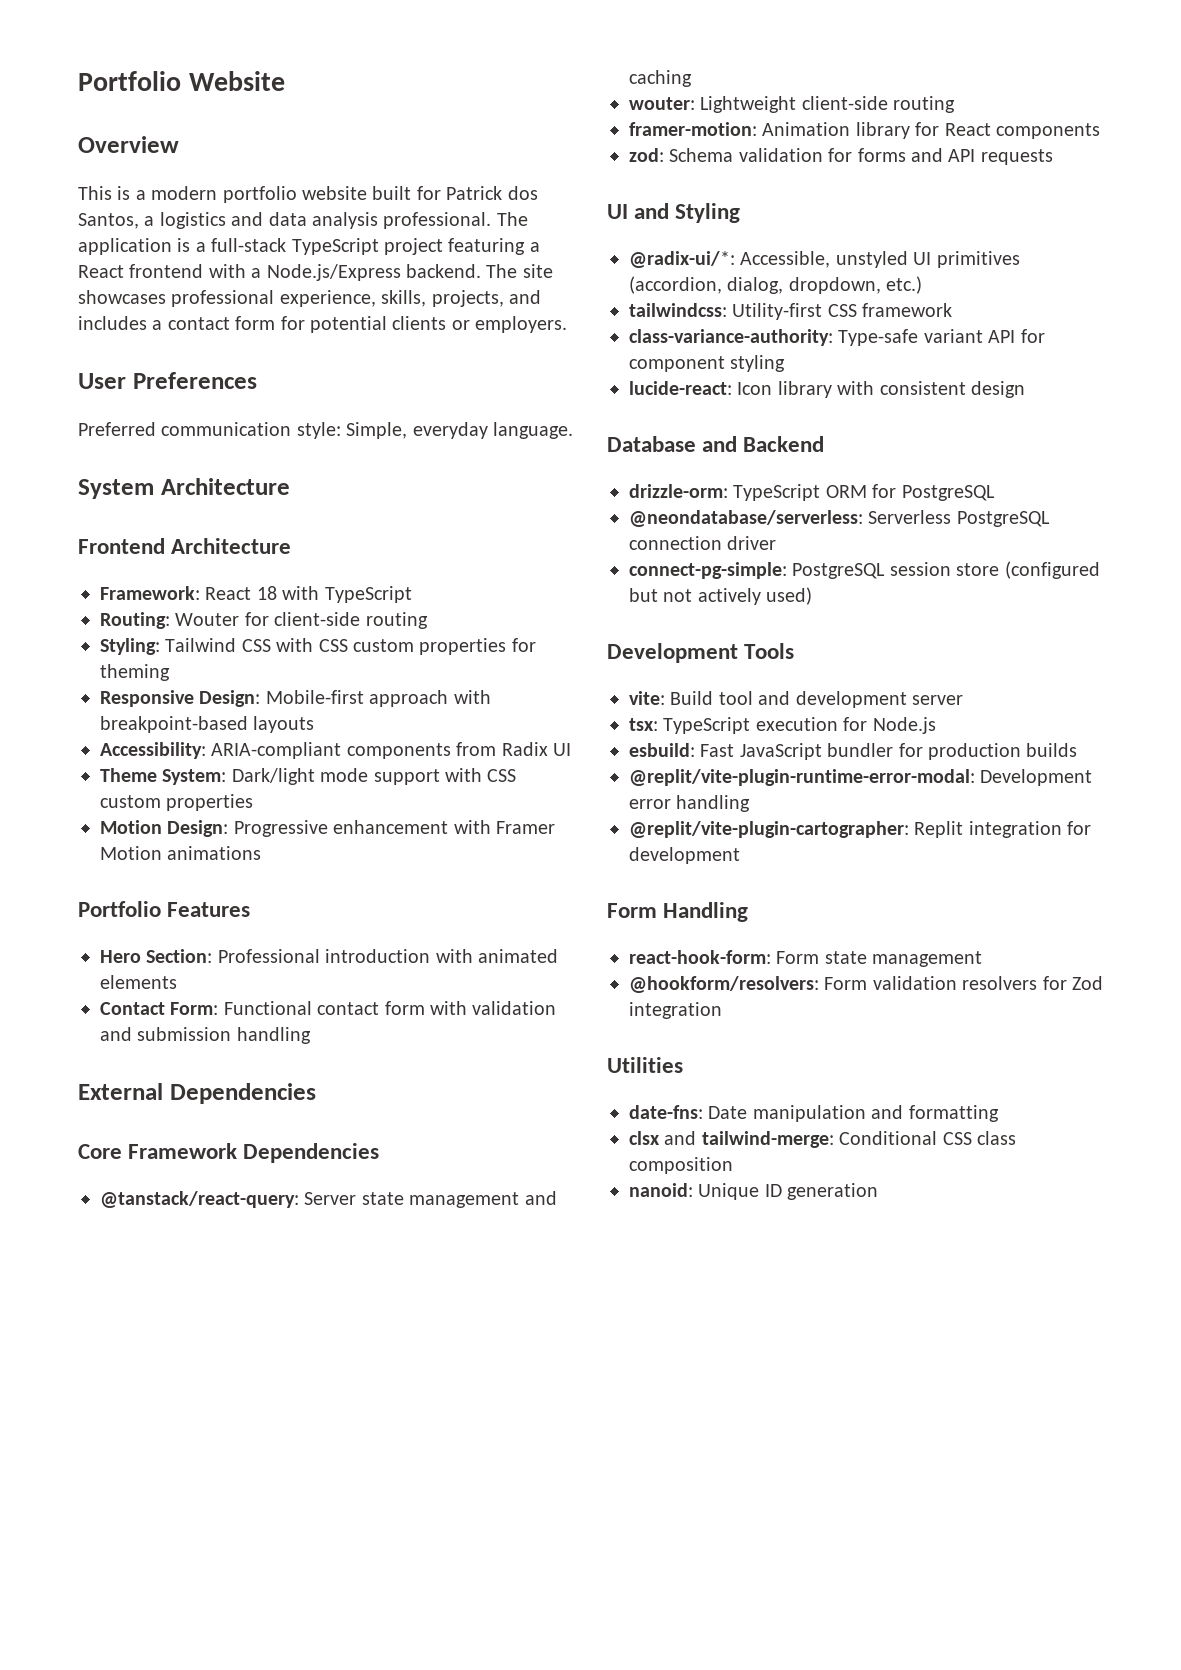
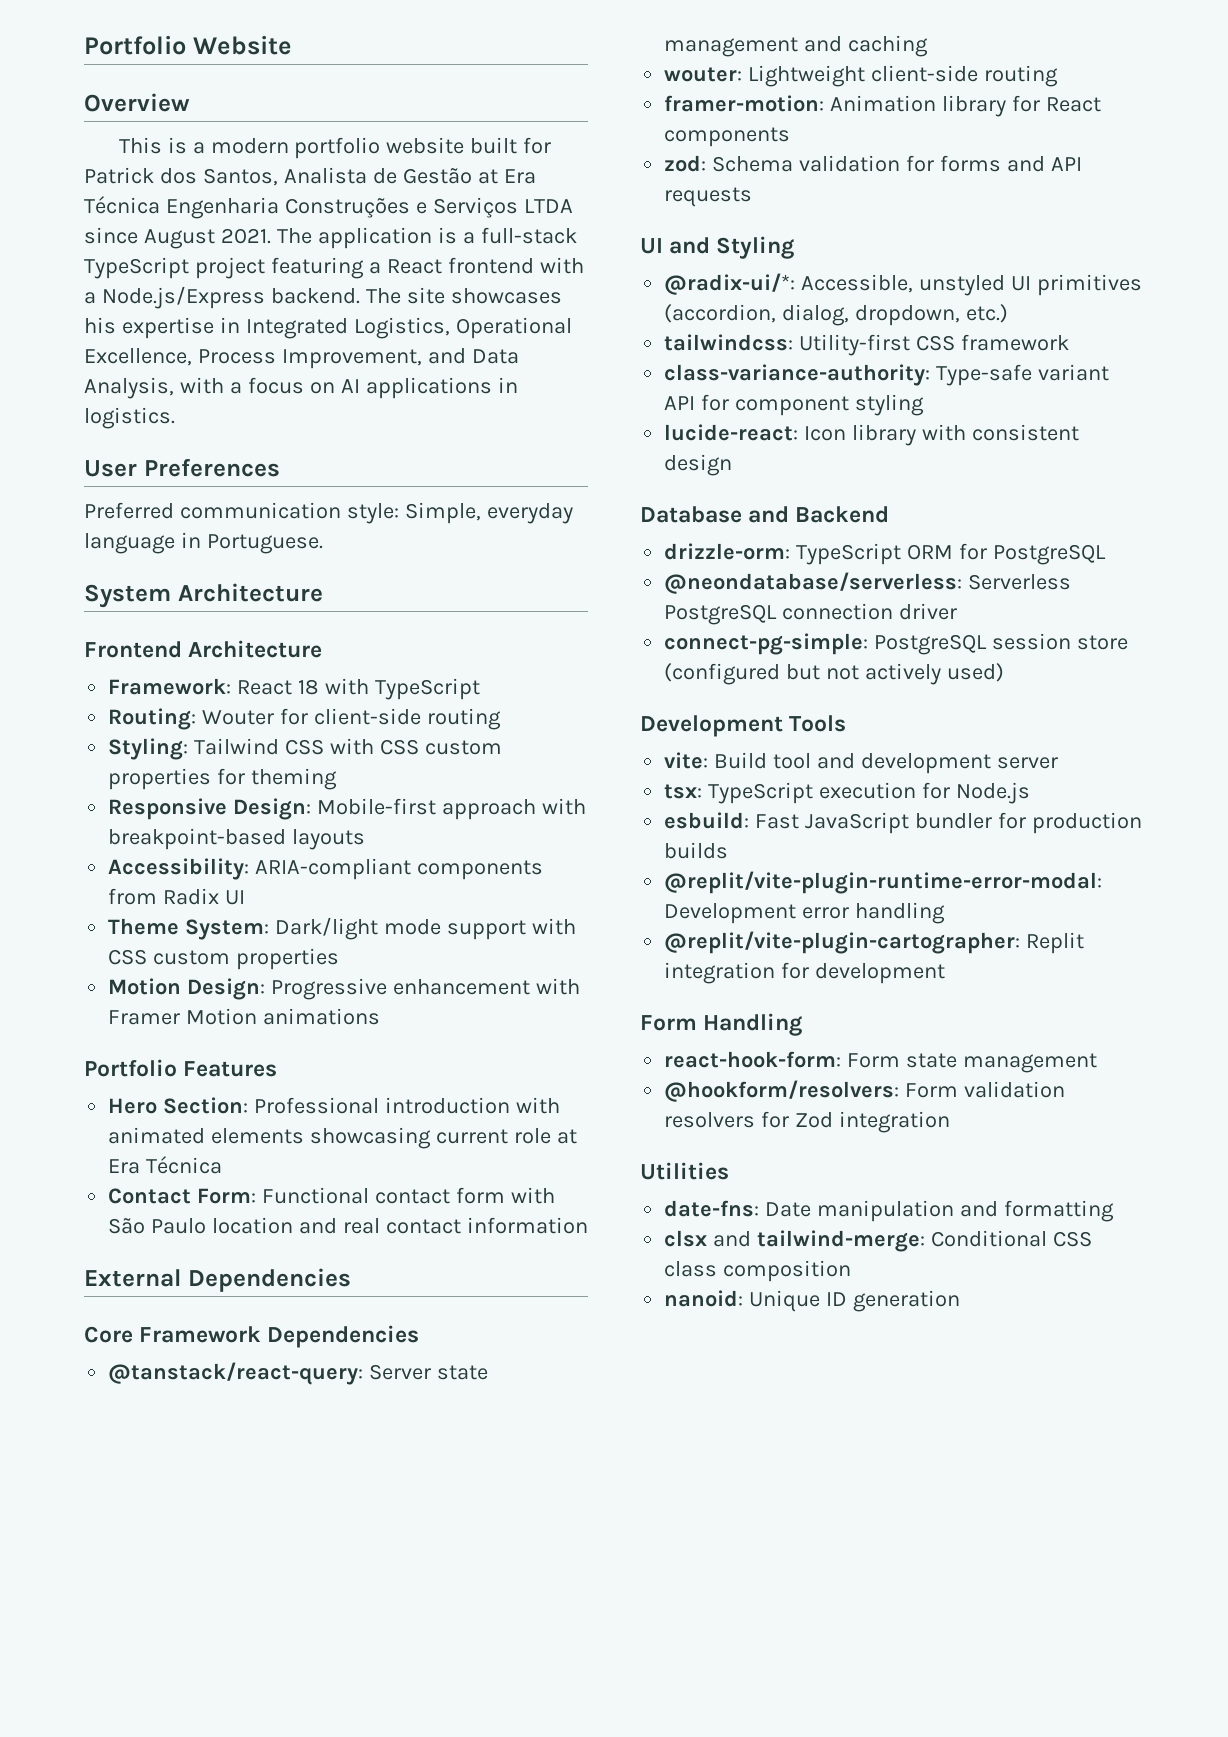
- This is a modern portfolio website built for Patrick dos Santos, a logistics and data analysis professional.
+ This is a modern portfolio website built for Patrick dos Santos, Analista de Gestão at Era Técnica Engenharia Construções e Serviços LTDA since August 2021.
- The site showcases professional experience, skills, projects, and includes a contact form for potential clients or employers.
+ The site showcases his expertise in Integrated Logistics, Operational Excellence, Process Improvement, and Data Analysis, with a focus on AI applications in logistics.
- Preferred communication style: Simple, everyday language.
+ Preferred communication style: Simple, everyday language in Portuguese.
- Hero Section: Professional introduction with animated elements
+ Hero Section: Professional introduction with animated elements showcasing current role at Era Técnica
- Contact Form: Functional contact form with validation and submission handling
+ Contact Form: Functional contact form with São Paulo location and real contact information

